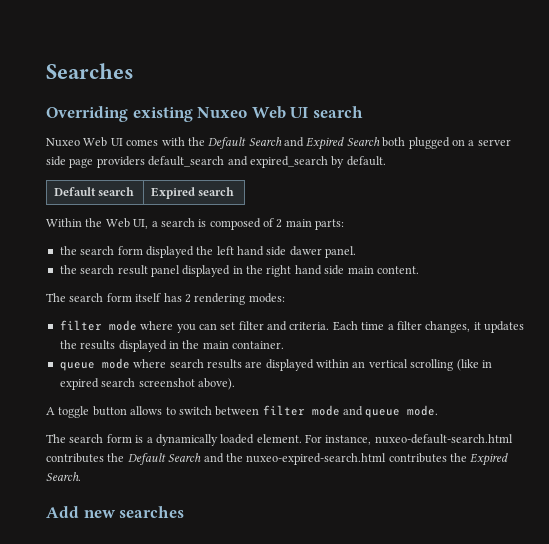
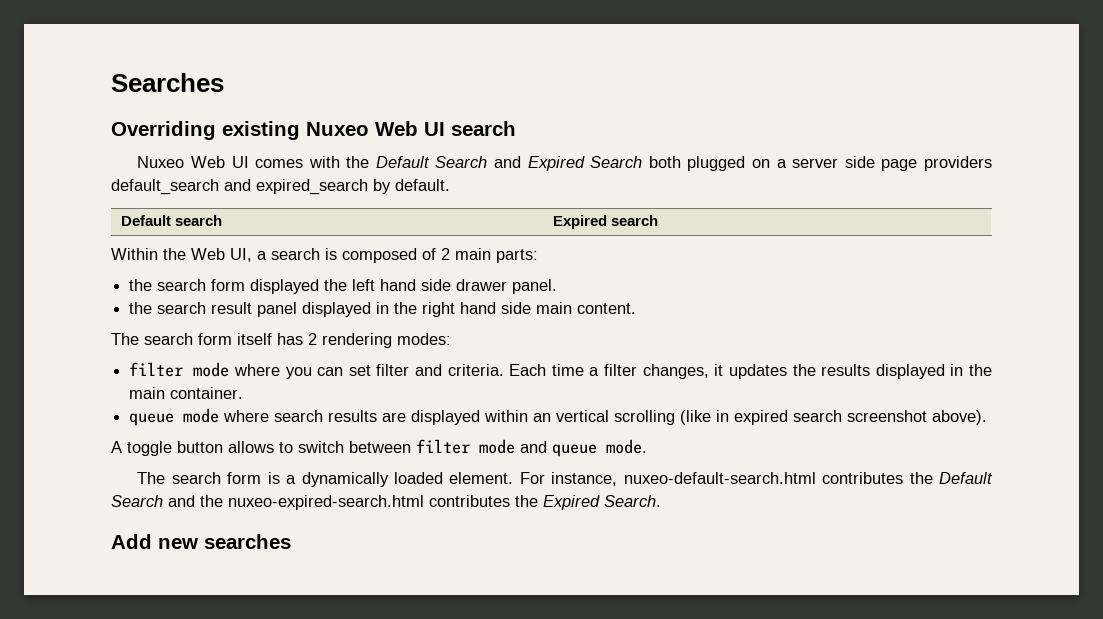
- the search form displayed the left hand side dawer panel.
+ the search form displayed the left hand side drawer panel.

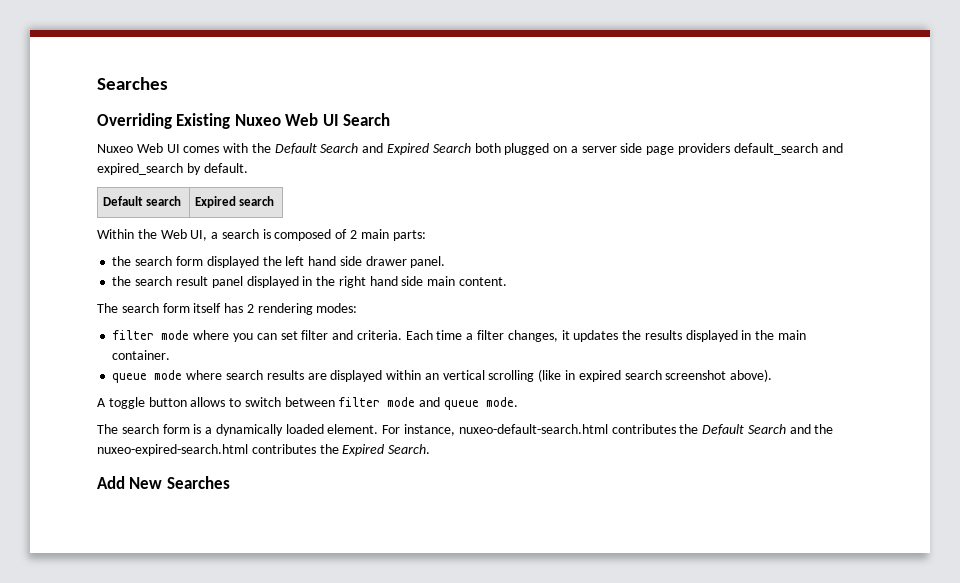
- Overriding existing Nuxeo Web UI search
+ Overriding Existing Nuxeo Web UI Search
- Add new searches
+ Add New Searches

